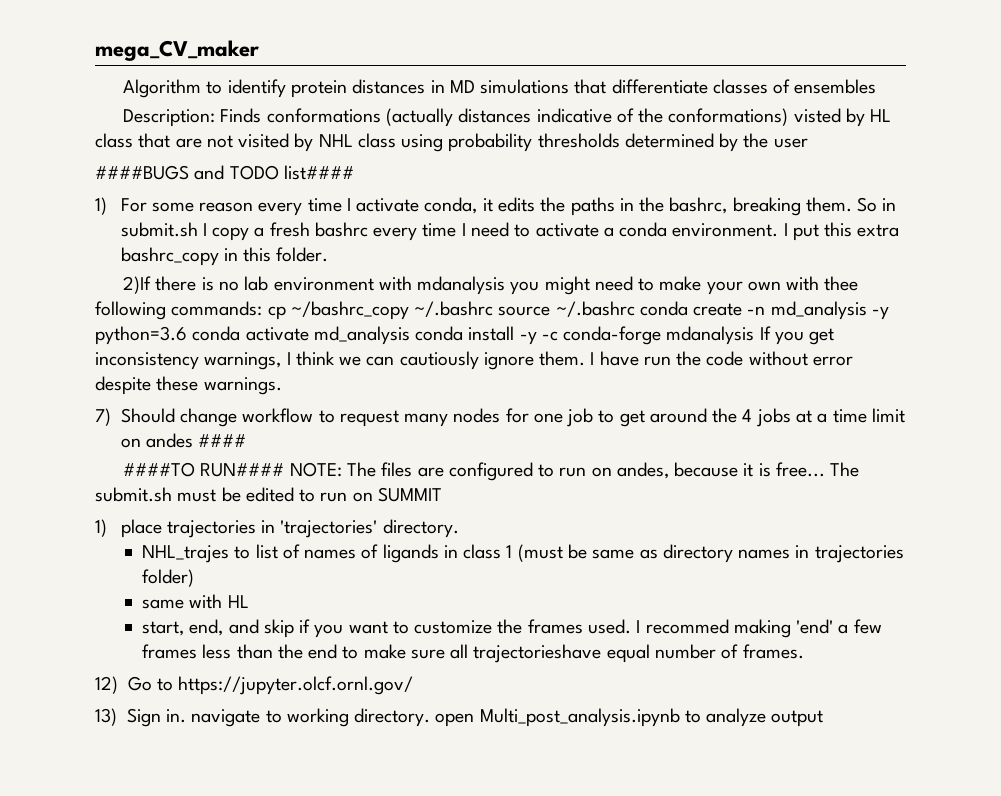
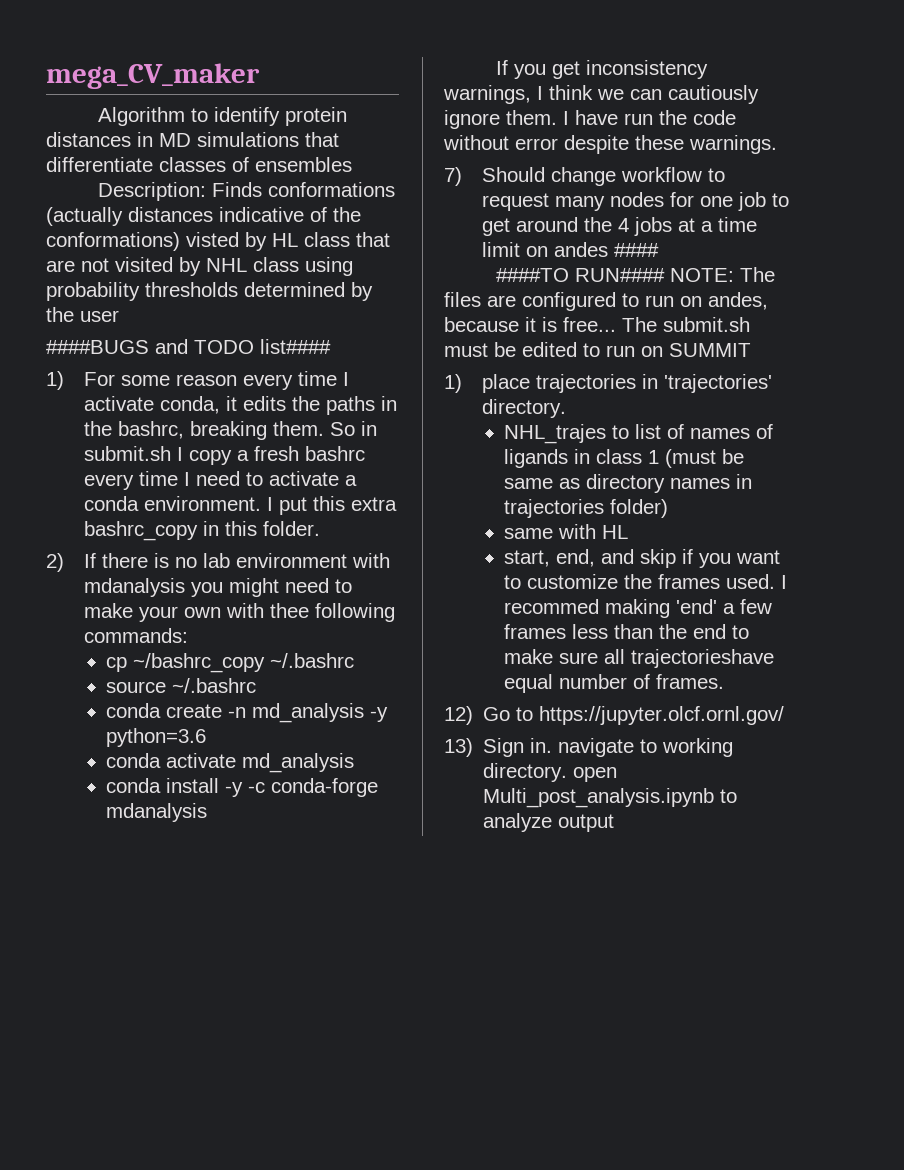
- 2)If there is no lab environment with mdanalysis you might need to make your own with thee following commands: cp ~/bashrc_copy ~/.bashrc source ~/.bashrc conda create -n md_analysis -y python=3.6 conda activate md_analysis conda install -y -c conda-forge mdanalysis If you get inconsistency warnings, I think we can cautiously ignore them.
+ 2) If there is no lab environment with mdanalysis you might need to make your own with thee following commands:
+ cp ~/bashrc_copy ~/.bashrc
+ source ~/.bashrc
+ conda create -n md_analysis -y python=3.6
+ conda activate md_analysis
+ conda install -y -c conda-forge mdanalysis
+ If you get inconsistency warnings, I think we can cautiously ignore them.

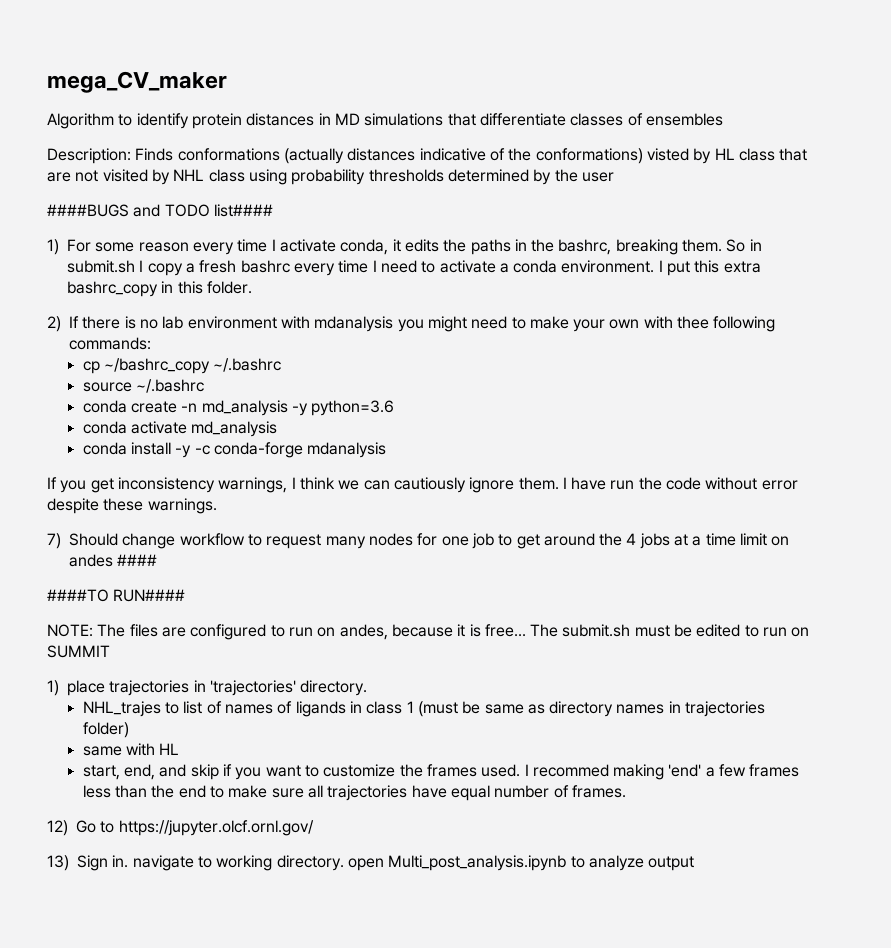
- ####TO RUN#### NOTE: The files are configured to run on andes, because it is free...
+ ####TO RUN####
+ NOTE: The files are configured to run on andes, because it is free...
- I recommed making 'end' a few frames less than the end to make sure all trajectorieshave equal number of frames.
+ I recommed making 'end' a few frames less than the end to make sure all trajectories have equal number of frames.

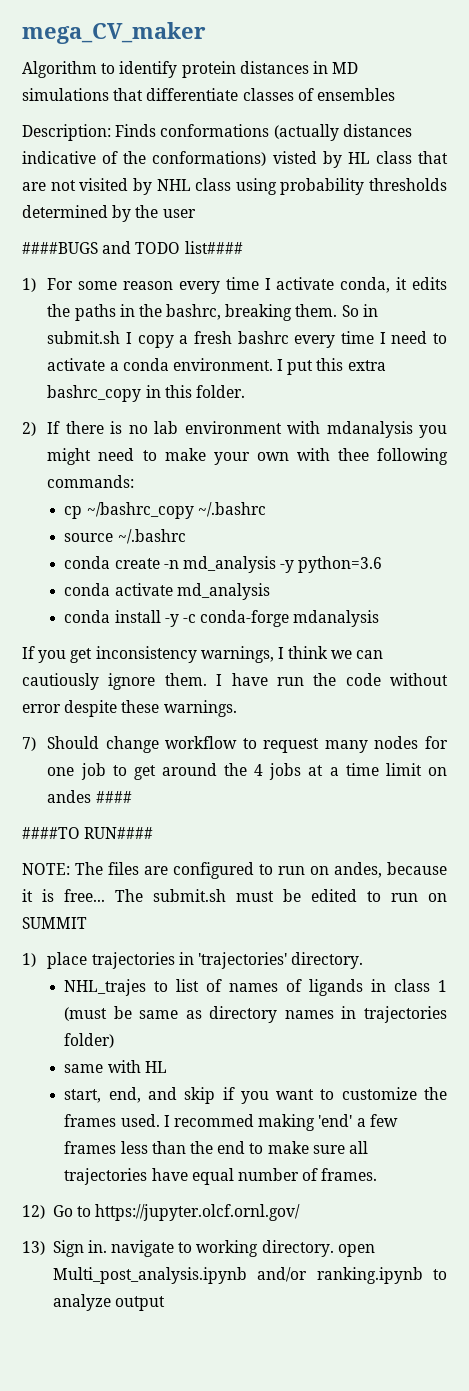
- 13) Sign in. navigate to working directory. open Multi_post_analysis.ipynb to analyze output
+ 13) Sign in. navigate to working directory. open Multi_post_analysis.ipynb and/or ranking.ipynb to analyze output

